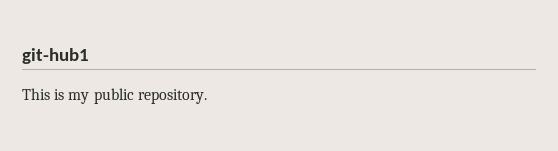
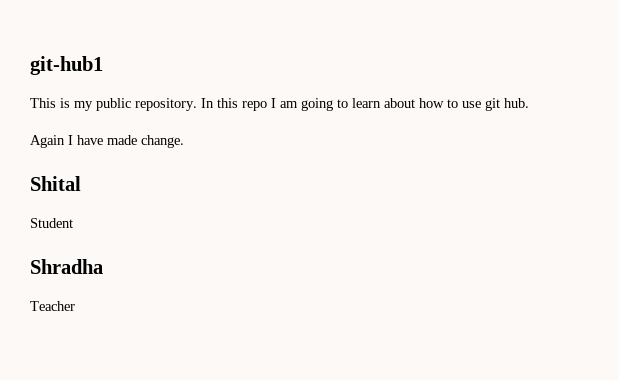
+ In this repo I am going to learn about how to use git hub.
+ Again I have made change.
+ Shital
+ Student
+ Shradha
+ Teacher

